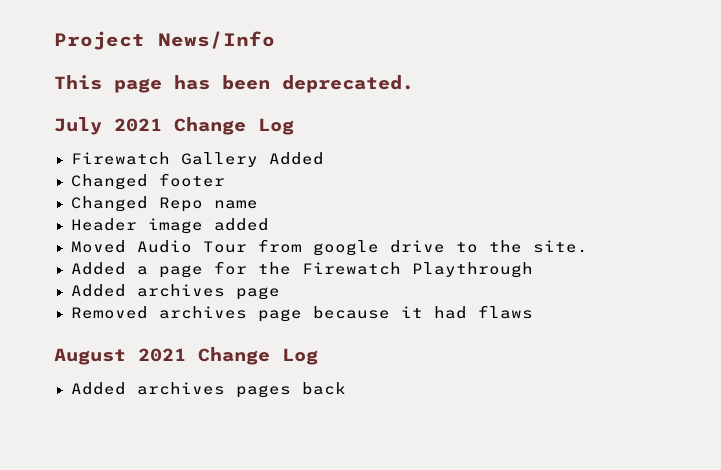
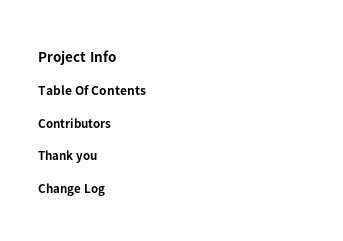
- Project News/Info
- This page has been deprecated.
- July 2021 Change Log
- Firewatch Gallery Added
- Changed footer
- Changed Repo name
- Header image added
- Moved Audio Tour from google drive to the site.
- Added a page for the Firewatch Playthrough
- Added archives page
- Removed archives page because it had flaws
- August 2021 Change Log
- Added archives pages back
+ Project Info
+ Table Of Contents
+ Contributors
+ Thank you
+ Change Log

